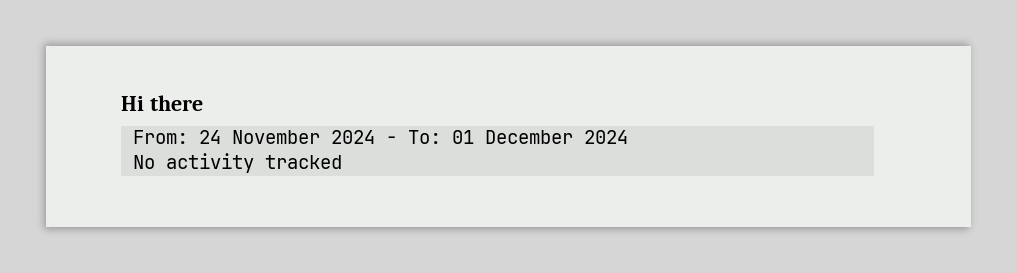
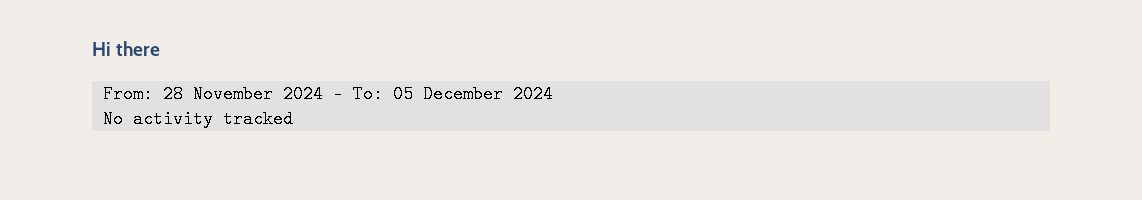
- From: 24 November 2024 - To: 01 December 2024
+ From: 28 November 2024 - To: 05 December 2024

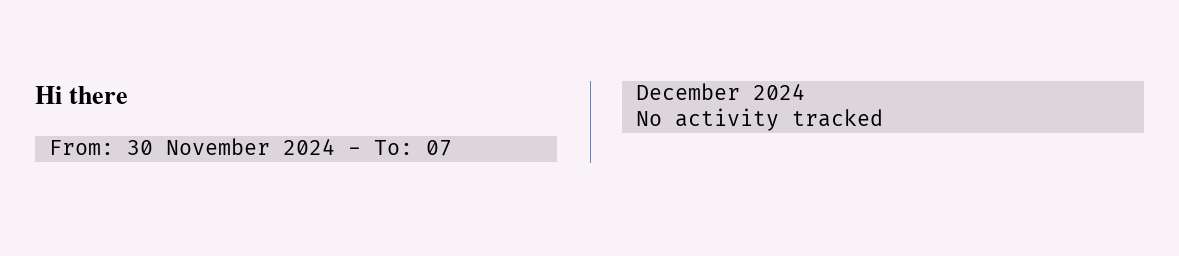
- From: 28 November 2024 - To: 05 December 2024
+ From: 30 November 2024 - To: 07 December 2024

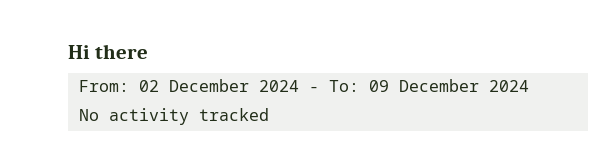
- From: 30 November 2024 - To: 07 December 2024
+ From: 02 December 2024 - To: 09 December 2024

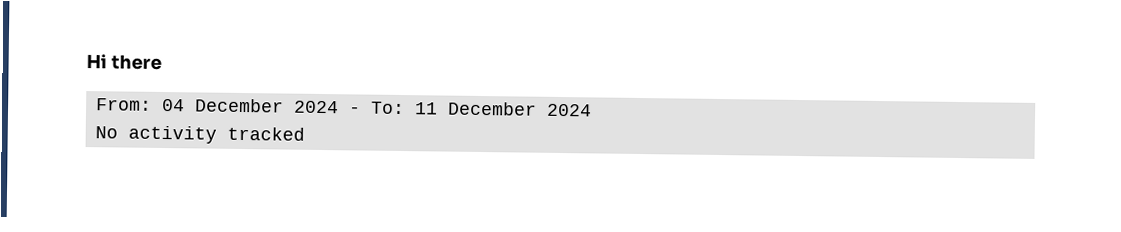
- From: 02 December 2024 - To: 09 December 2024
+ From: 04 December 2024 - To: 11 December 2024

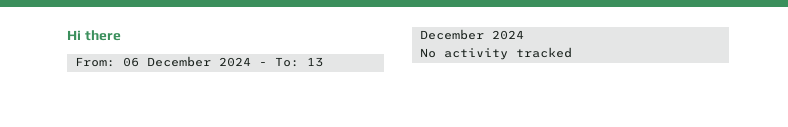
- From: 04 December 2024 - To: 11 December 2024
+ From: 06 December 2024 - To: 13 December 2024

